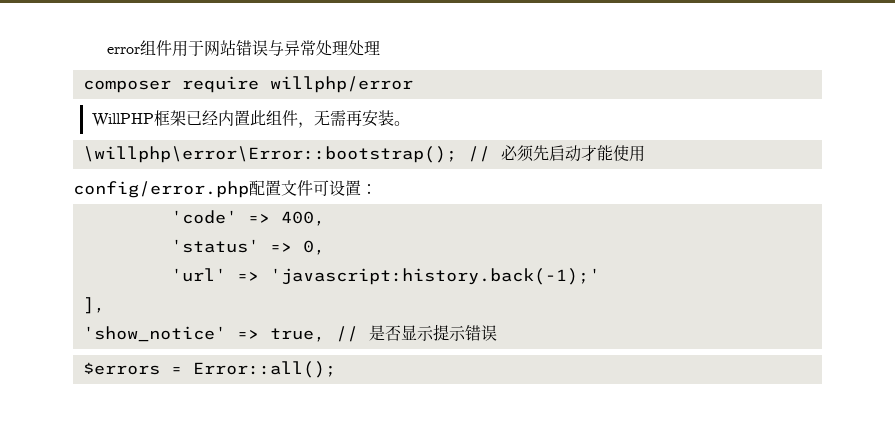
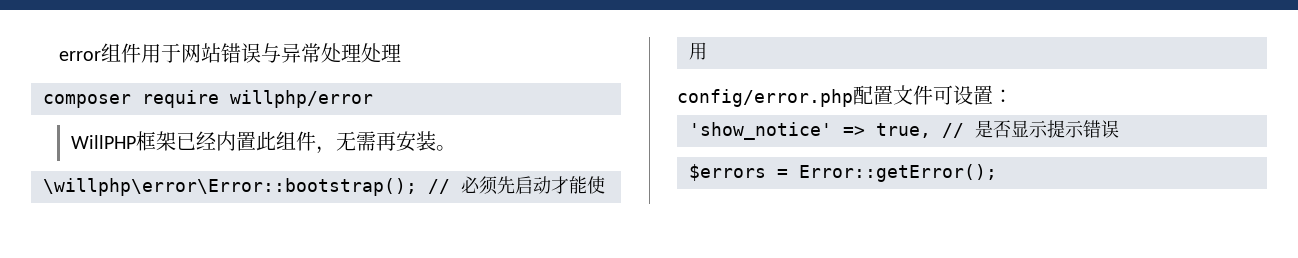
- 'code' => 400,
- 'status' => 0,
- 'url' => 'javascript:history.back(-1);'
- ],
- $errors = Error::all();
+ $errors = Error::getError();

